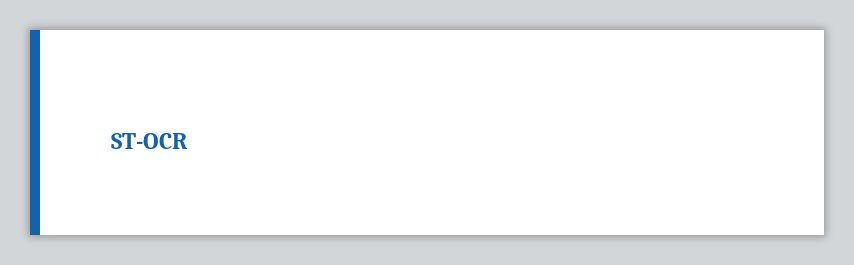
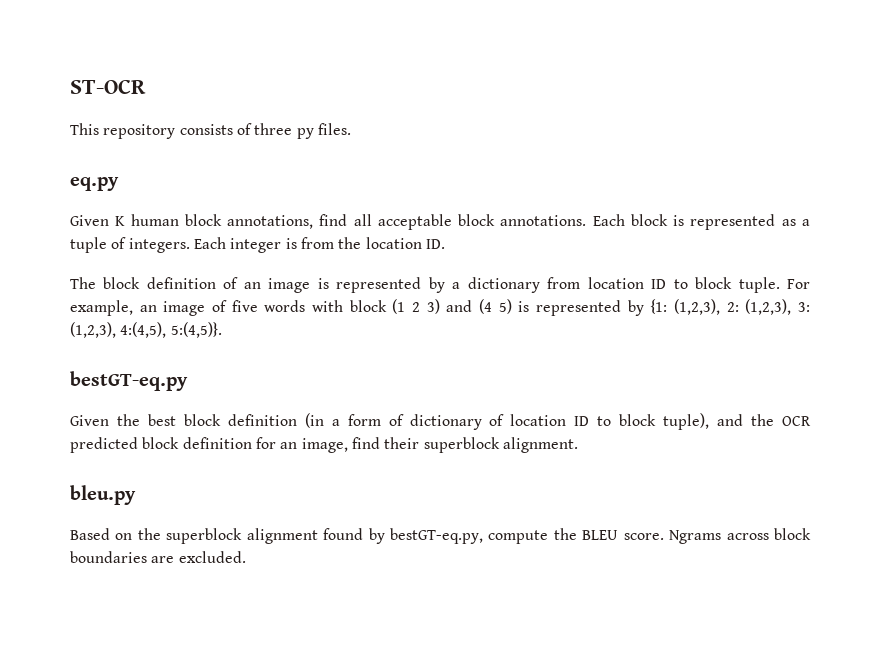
+ This repository consists of three py files.
+ eq.py
+ Given K human block annotations, find all acceptable block annotations. Each block is represented as a tuple of integers. Each integer is from the location ID.
+ The block definition of an image is represented by a dictionary from location ID to block tuple. For example, an image of five words with block (1 2 3) and (4 5) is represented by {1: (1,2,3), 2: (1,2,3), 3: (1,2,3), 4:(4,5), 5:(4,5)}.
+ bestGT-eq.py
+ Given the best block definition (in a form of dictionary of location ID to block tuple), and the OCR predicted block definition for an image, find their superblock alignment.
+ bleu.py
+ Based on the superblock alignment found by bestGT-eq.py, compute the BLEU score. Ngrams across block boundaries are excluded.

